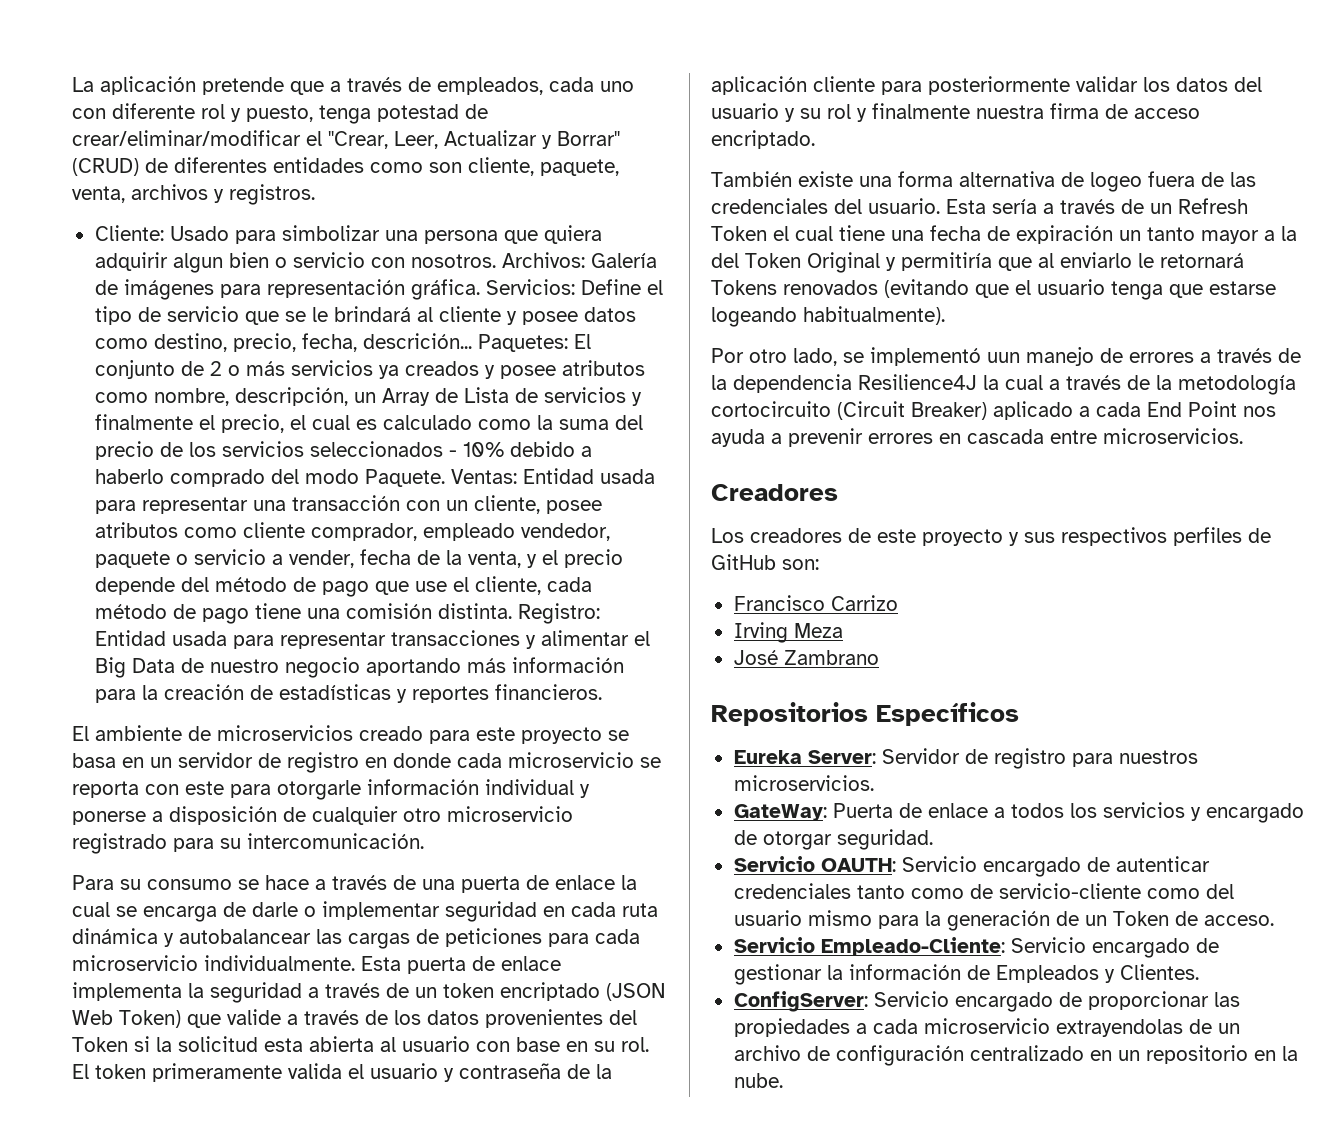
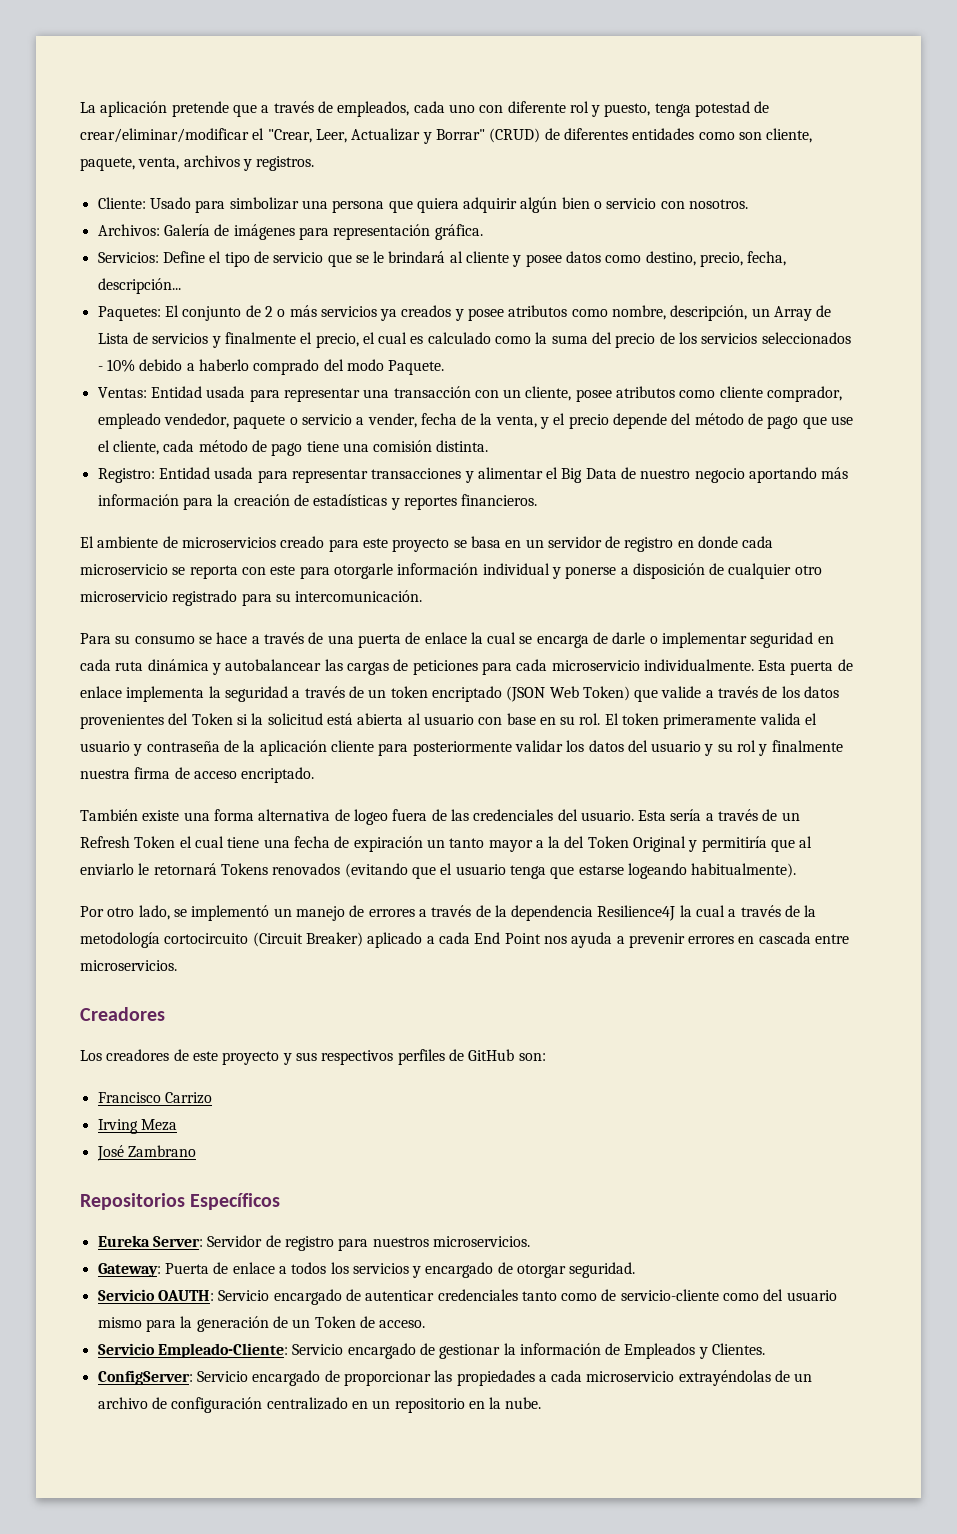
- Usado para simbolizar una persona que quiera adquirir algun bien o servicio con nosotros. Archivos:
+ Usado para simbolizar una persona que quiera adquirir algún bien o servicio con nosotros.
+ Archivos:
- Galería de imágenes para representación gráfica. Servicios:
+ Galería de imágenes para representación gráfica.
+ Servicios:
- Define el tipo de servicio que se le brindará al cliente y posee datos como destino, precio, fecha, descrición... Paquetes:
+ Define el tipo de servicio que se le brindará al cliente y posee datos como destino, precio, fecha, descripción...
+ Paquetes:
- El conjunto de 2 o más servicios ya creados y posee atributos como nombre, descripción, un Array de Lista de servicios y finalmente el precio, el cual es calculado como la suma del precio de los servicios seleccionados - 10% debido a haberlo comprado del modo Paquete. Ventas:
+ El conjunto de 2 o más servicios ya creados y posee atributos como nombre, descripción, un Array de Lista de servicios y finalmente el precio, el cual es calculado como la suma del precio de los servicios seleccionados - 10% debido a haberlo comprado del modo Paquete.
+ Ventas:
- Entidad usada para representar una transacción con un cliente, posee atributos como cliente comprador, empleado vendedor, paquete o servicio a vender, fecha de la venta, y el precio depende del método de pago que use el cliente, cada método de pago tiene una comisión distinta. Registro:
+ Entidad usada para representar una transacción con un cliente, posee atributos como cliente comprador, empleado vendedor, paquete o servicio a vender, fecha de la venta, y el precio depende del método de pago que use el cliente, cada método de pago tiene una comisión distinta.
+ Registro:
- Esta puerta de enlace implementa la seguridad a través de un token encriptado (JSON Web Token) que valide a través de los datos provenientes del Token si la solicitud esta abierta al usuario con base en su rol.
+ Esta puerta de enlace implementa la seguridad a través de un token encriptado (JSON Web Token) que valide a través de los datos provenientes del Token si la solicitud está abierta al usuario con base en su rol.
- Por otro lado, se implementó uun manejo de errores a través de la dependencia Resilience4J la cual a través de la metodología cortocircuito (Circuit Breaker) aplicado a cada End Point nos ayuda a prevenir errores en cascada entre microservicios.
+ Por otro lado, se implementó un manejo de errores a través de la dependencia Resilience4J la cual a través de la metodología cortocircuito (Circuit Breaker) aplicado a cada End Point nos ayuda a prevenir errores en cascada entre microservicios.
- GateWay: Puerta de enlace a todos los servicios y encargado de otorgar seguridad.
+ Gateway: Puerta de enlace a todos los servicios y encargado de otorgar seguridad.
- ConfigServer: Servicio encargado de proporcionar las propiedades a cada microservicio extrayendolas de un archivo de configuración centralizado en un repositorio en la nube.
+ ConfigServer: Servicio encargado de proporcionar las propiedades a cada microservicio extrayéndolas de un archivo de configuración centralizado en un repositorio en la nube.

